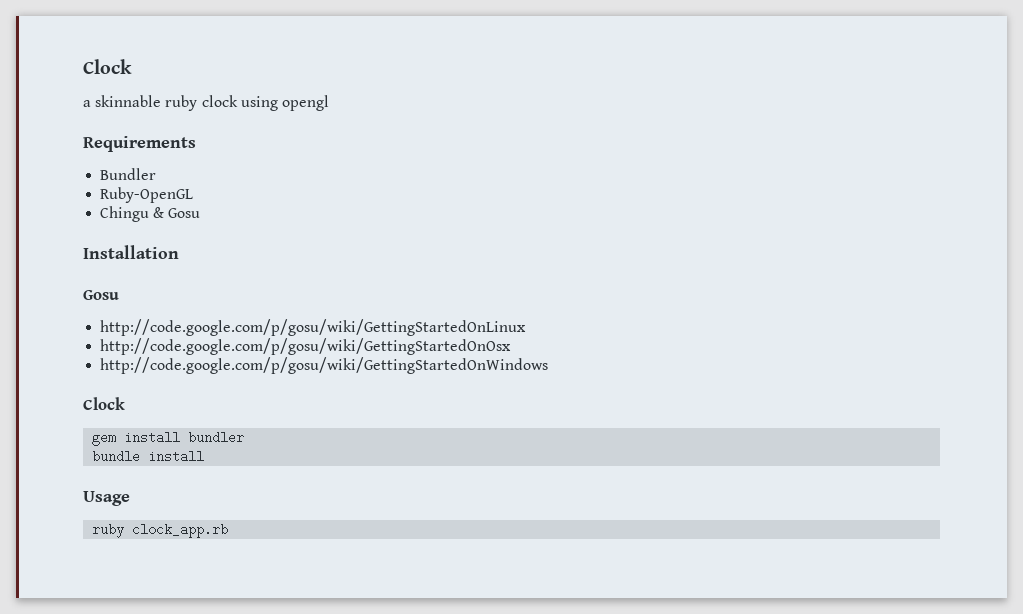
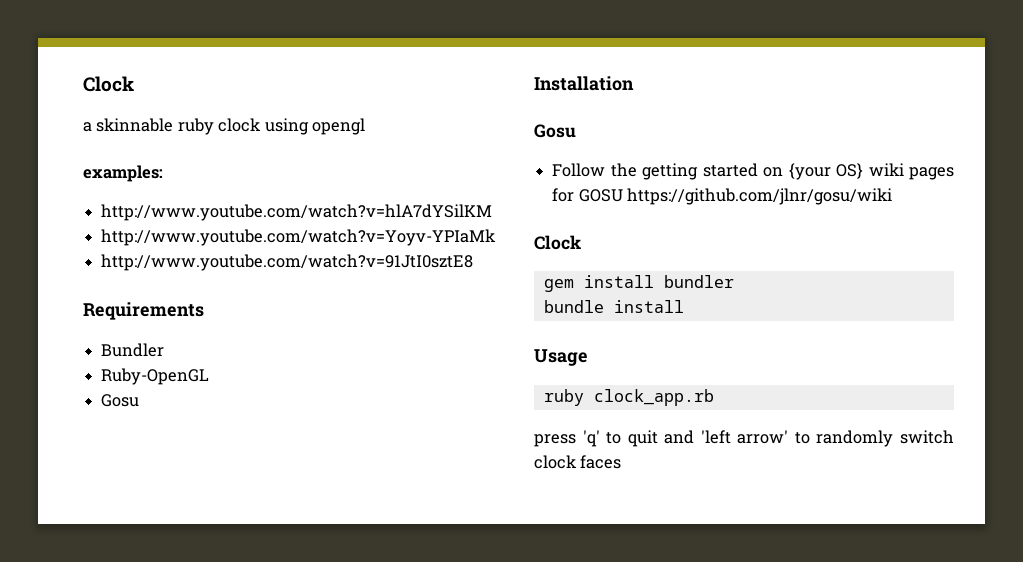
+ examples:
+ http://www.youtube.com/watch?v=hlA7dYSilKM
+ http://www.youtube.com/watch?v=Yoyv-YPIaMk
+ http://www.youtube.com/watch?v=91JtI0sztE8
  Ruby-OpenGL
- Chingu & Gosu
+ Gosu
- http://code.google.com/p/gosu/wiki/GettingStartedOnLinux
- http://code.google.com/p/gosu/wiki/GettingStartedOnOsx
- http://code.google.com/p/gosu/wiki/GettingStartedOnWindows
+ Follow the getting started on {your OS} wiki pages for GOSU https://github.com/jlnr/gosu/wiki
+ press 'q' to quit and 'left arrow' to randomly switch clock faces

